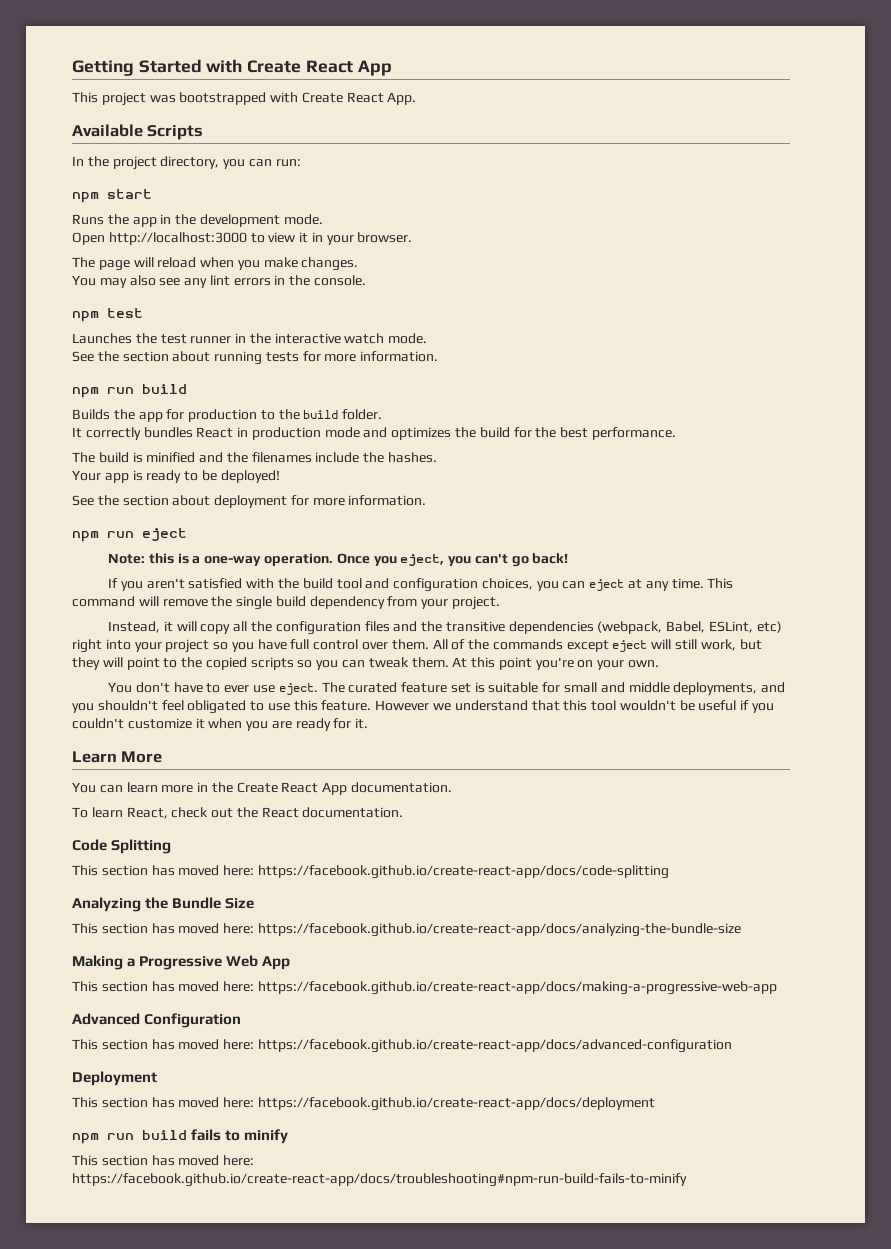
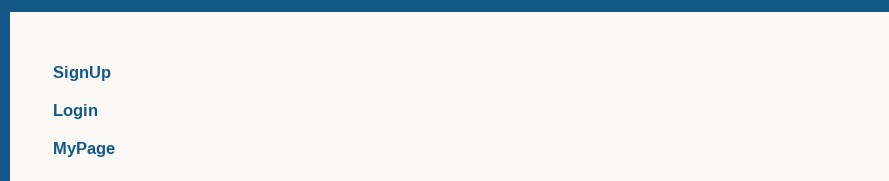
- Getting Started with Create React App
- This project was bootstrapped with Create React App.
- Available Scripts
- In the project directory, you can run:
- npm start
- Runs the app in the development mode.
- Open http://localhost:3000 to view it in your browser.
- The page will reload when you make changes.
- You may also see any lint errors in the console.
- npm test
- Launches the test runner in the interactive watch mode.
- See the section about running tests for more information.
- npm run build
- Builds the app for production to the build folder.
- It correctly bundles React in production mode and optimizes the build for the best performance.
- The build is minified and the filenames include the hashes.
- Your app is ready to be deployed!
- See the section about deployment for more information.
- npm run eject
- Note: this is a one-way operation. Once you eject, you can't go back!
- If you aren't satisfied with the build tool and configuration choices, you can eject at any time. This command will remove the single build dependency from your project.
- Instead, it will copy all the configuration files and the transitive dependencies (webpack, Babel, ESLint, etc) right into your project so you have full control over them. All of the commands except eject will still work, but they will point to the copied scripts so you can tweak them. At this point you're on your own.
- You don't have to ever use eject. The curated feature set is suitable for small and middle deployments, and you shouldn't feel obligated to use this feature. However we understand that this tool wouldn't be useful if you couldn't customize it when you are ready for it.
- Learn More
- You can learn more in the Create React App documentation.
- To learn React, check out the React documentation.
- Code Splitting
- This section has moved here: https://facebook.github.io/create-react-app/docs/code-splitting
- Analyzing the Bundle Size
- This section has moved here: https://facebook.github.io/create-react-app/docs/analyzing-the-bundle-size
- Making a Progressive Web App
- This section has moved here: https://facebook.github.io/create-react-app/docs/making-a-progressive-web-app
- Advanced Configuration
- This section has moved here: https://facebook.github.io/create-react-app/docs/advanced-configuration
- Deployment
- This section has moved here: https://facebook.github.io/create-react-app/docs/deployment
- npm run build fails to minify
- This section has moved here: https://facebook.github.io/create-react-app/docs/troubleshooting#npm-run-build-fails-to-minify
+ SignUp
+ Login
+ MyPage

